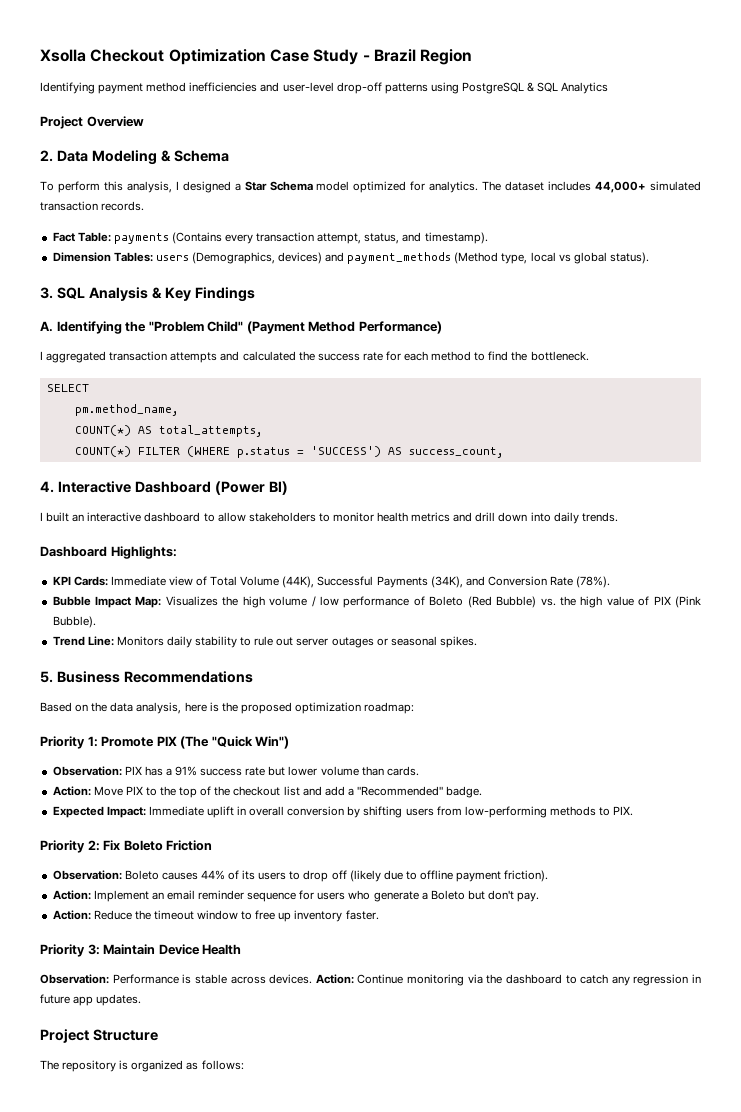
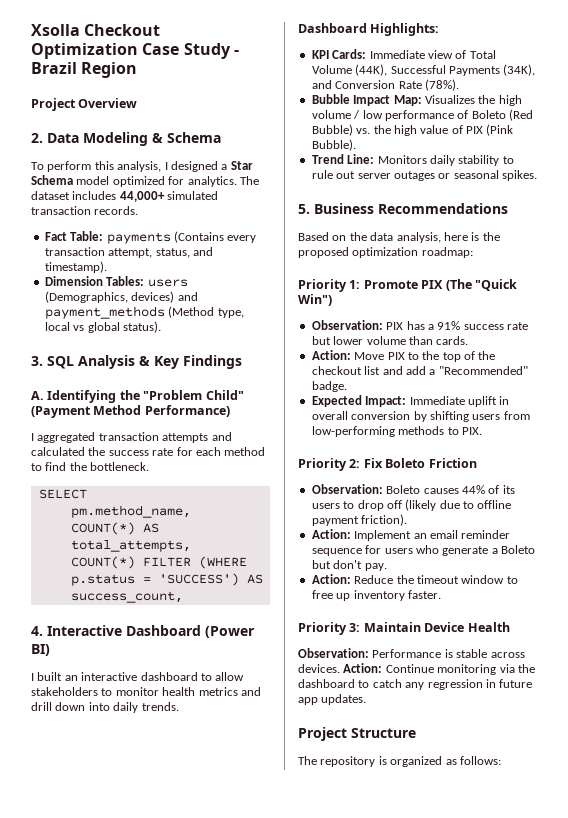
- Identifying payment method inefficiencies and user-level drop-off patterns using PostgreSQL & SQL Analytics

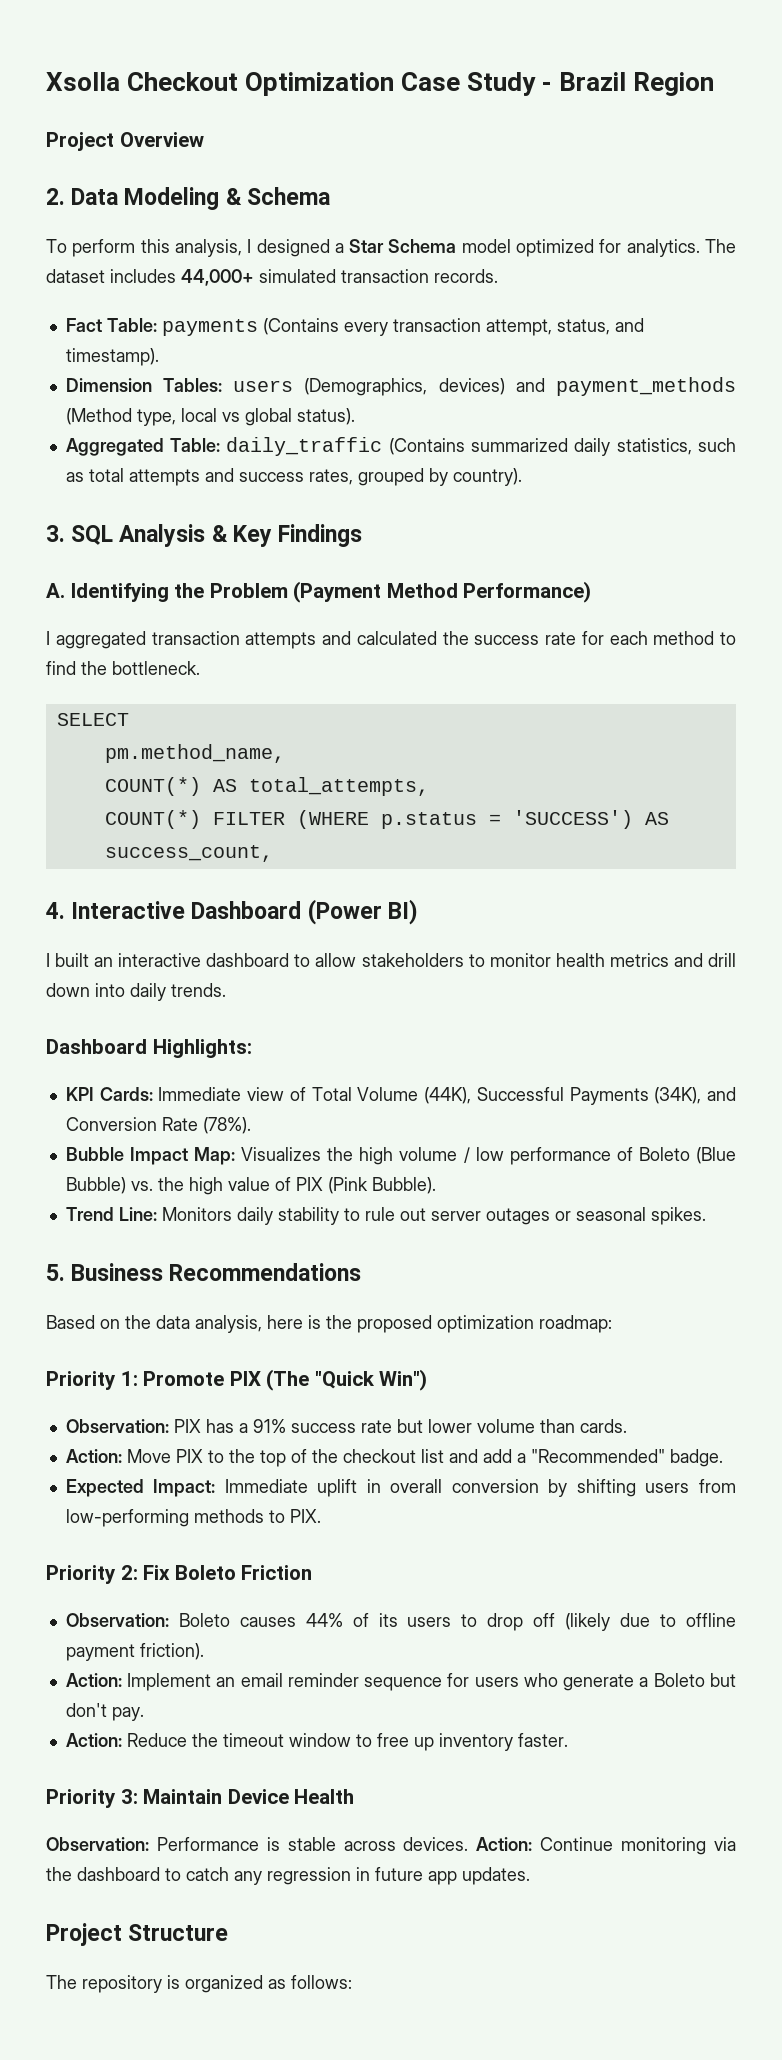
+ Aggregated Table: daily_traffic (Contains summarized daily statistics, such as total attempts and success rates, grouped by country).
- A. Identifying the "Problem Child" (Payment Method Performance)
+ A. Identifying the Problem (Payment Method Performance)
- Bubble Impact Map: Visualizes the high volume / low performance of Boleto (Red Bubble) vs. the high value of PIX (Pink Bubble).
+ Bubble Impact Map: Visualizes the high volume / low performance of Boleto (Blue Bubble) vs. the high value of PIX (Pink Bubble).

